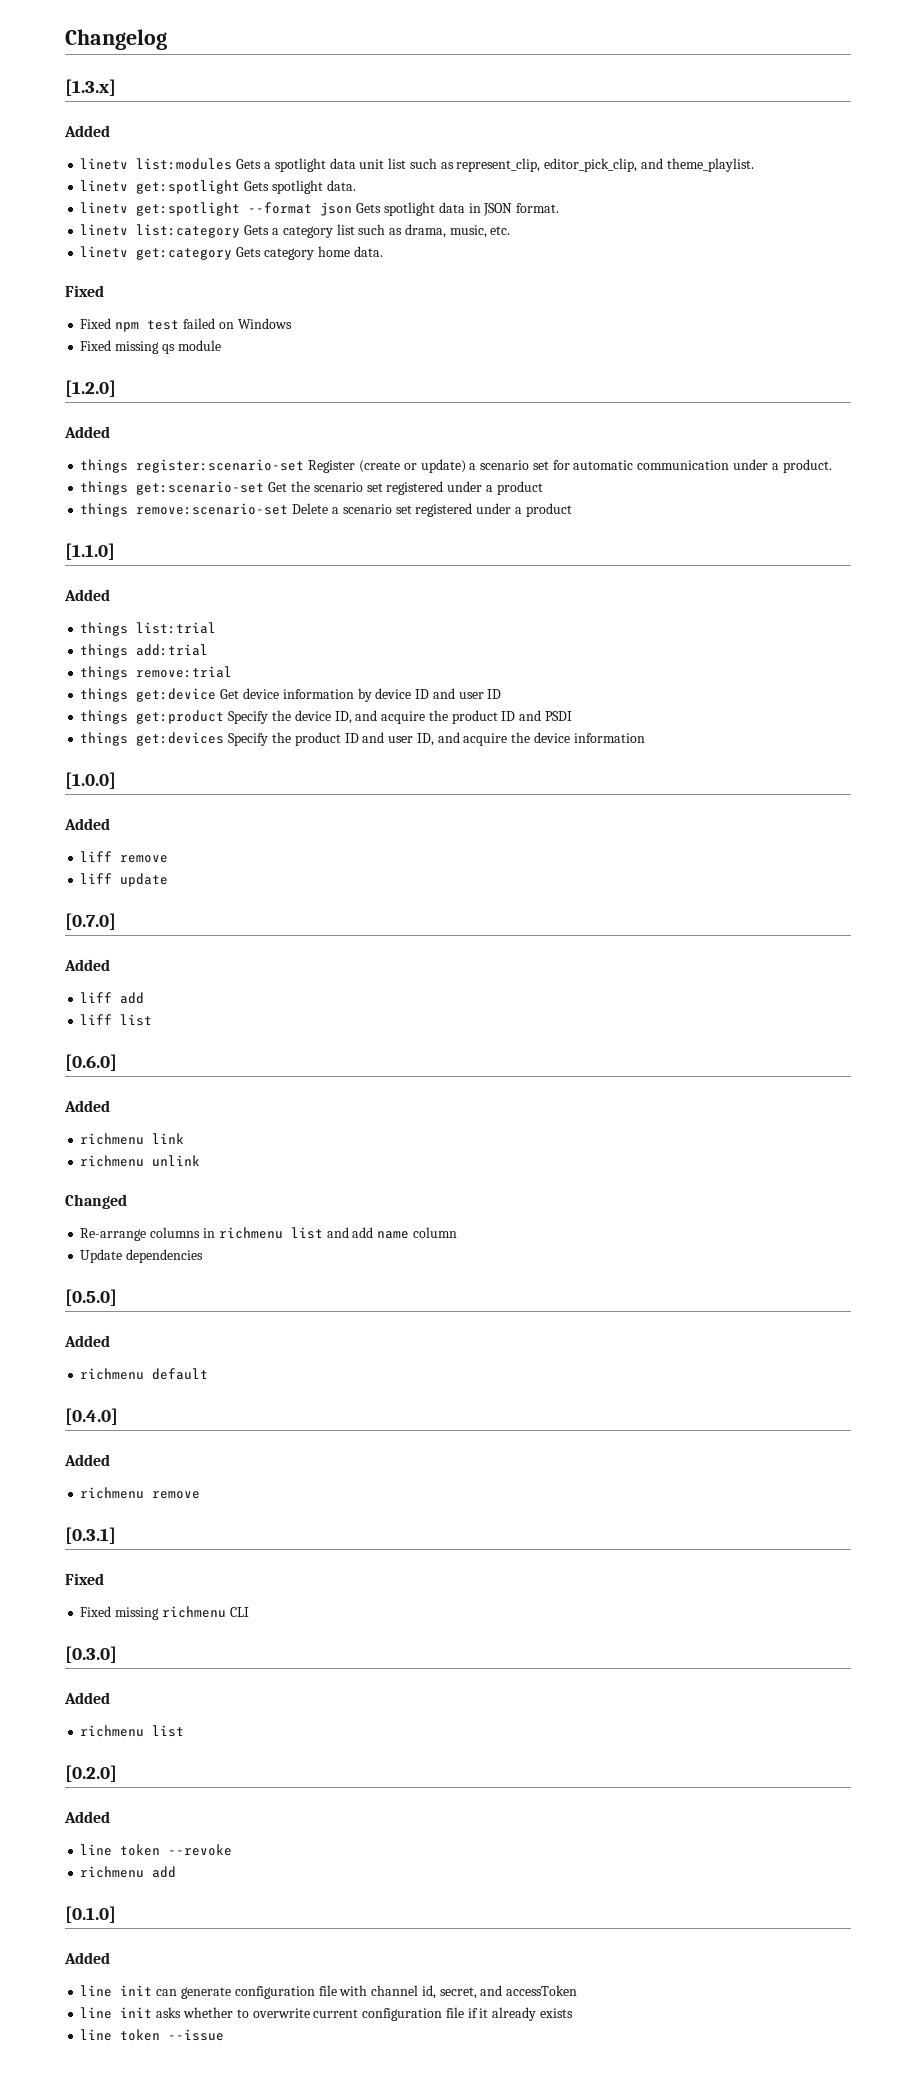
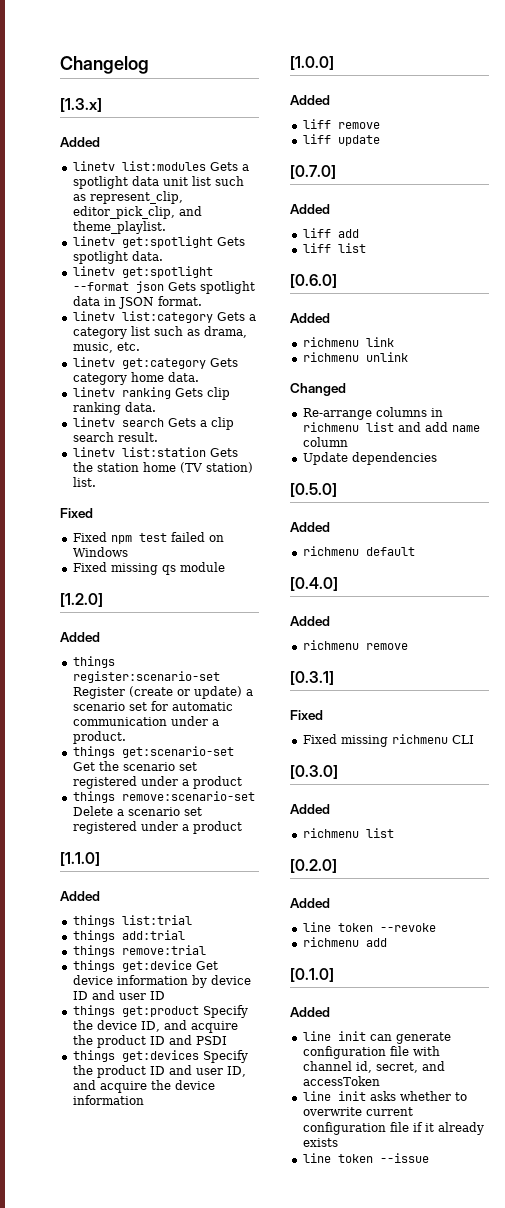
+ linetv ranking Gets clip ranking data.
+ linetv search Gets a clip search result.
+ linetv list:station Gets the station home (TV station) list.

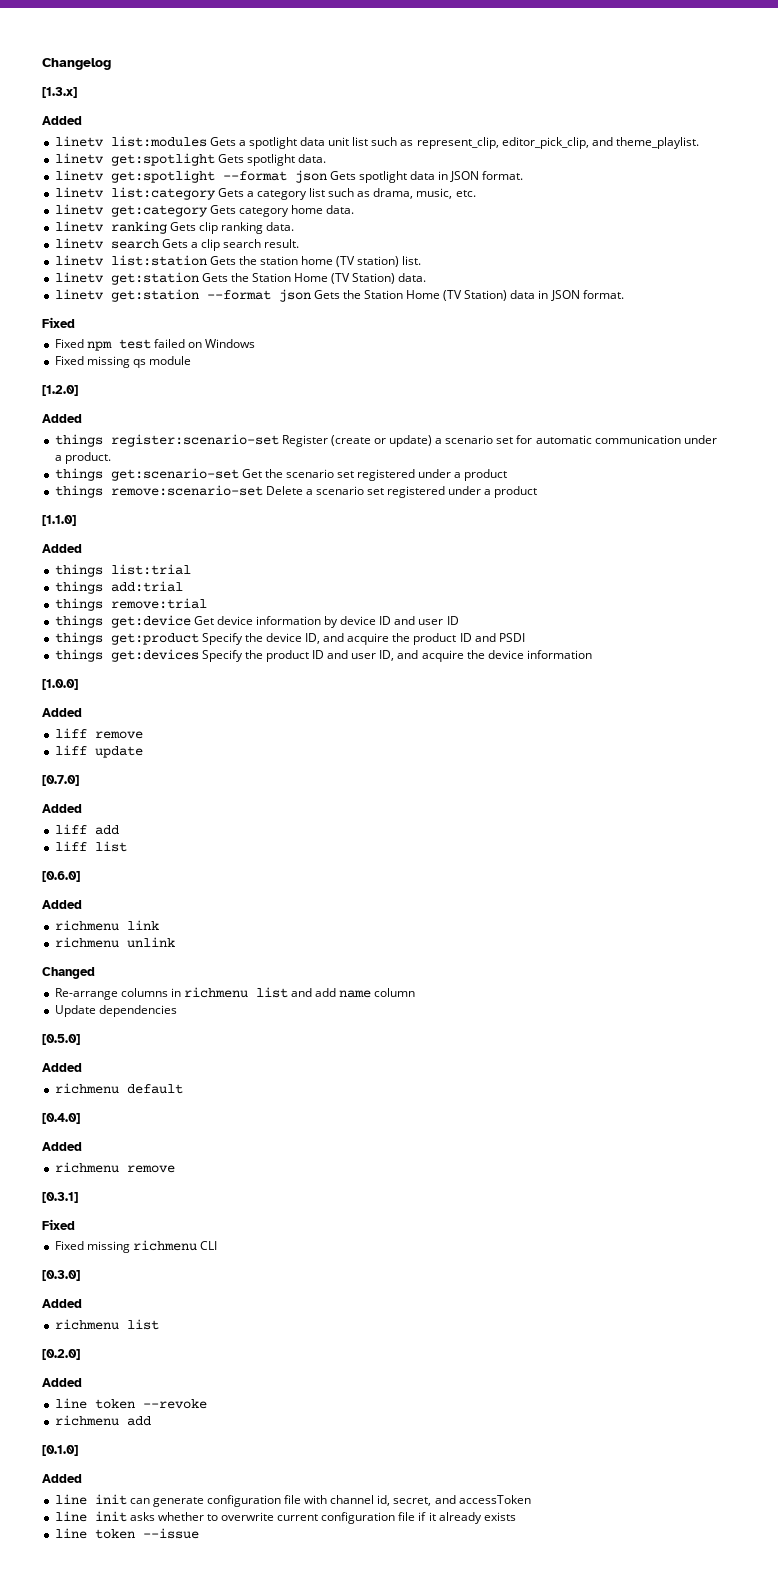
+ linetv get:station Gets the Station Home (TV Station) data.
+ linetv get:station --format json Gets the Station Home (TV Station) data in JSON format.

